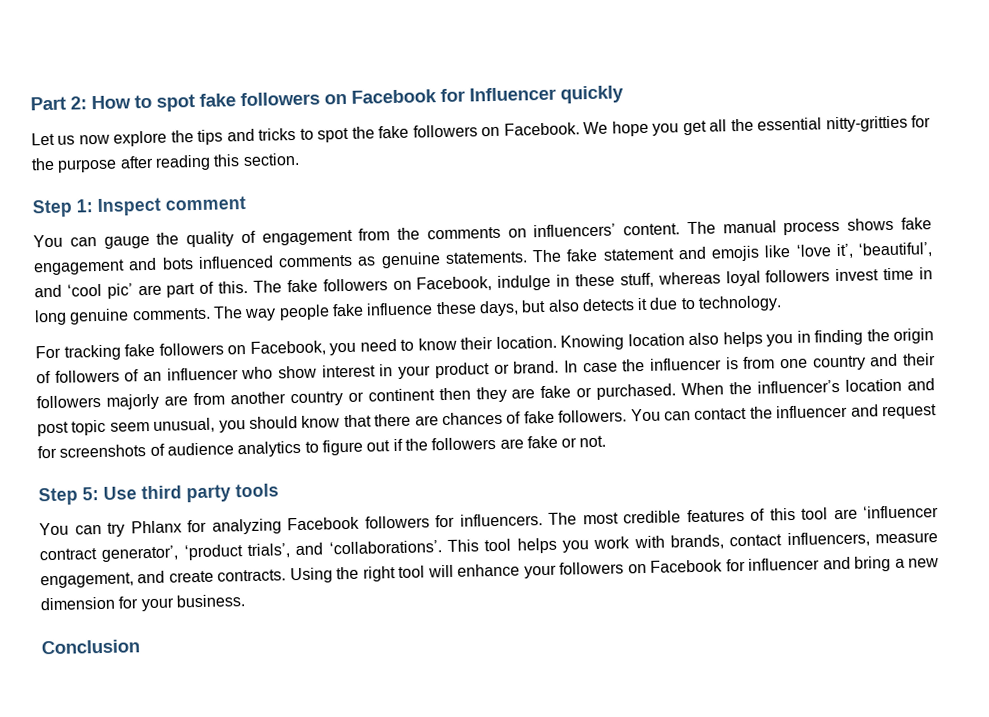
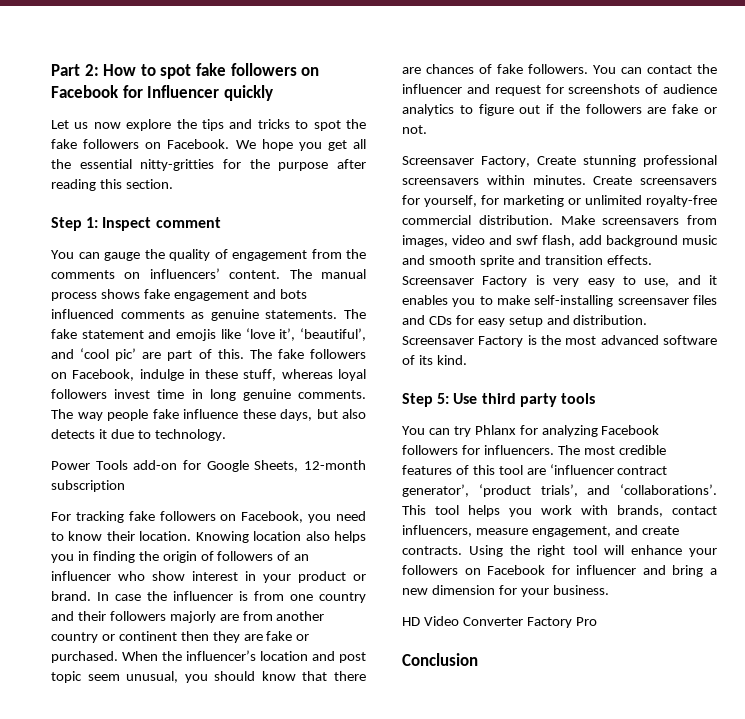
+ Power Tools add-on for Google Sheets, 12-month subscription
+ Screensaver Factory, Create stunning professional screensavers within minutes. Create screensavers for yourself, for marketing or unlimited royalty-free commercial distribution. Make screensavers from images, video and swf flash, add background music and smooth sprite and transition effects. Screensaver Factory is very easy to use, and it enables you to make self-installing screensaver files and CDs for easy setup and distribution. Screensaver Factory is the most advanced software of its kind.
+ HD Video Converter Factory Pro

